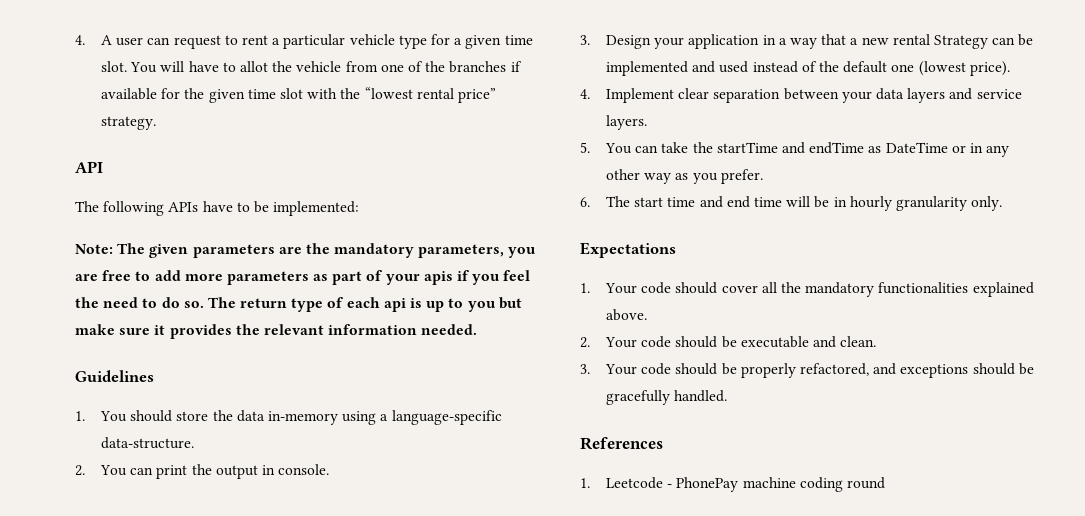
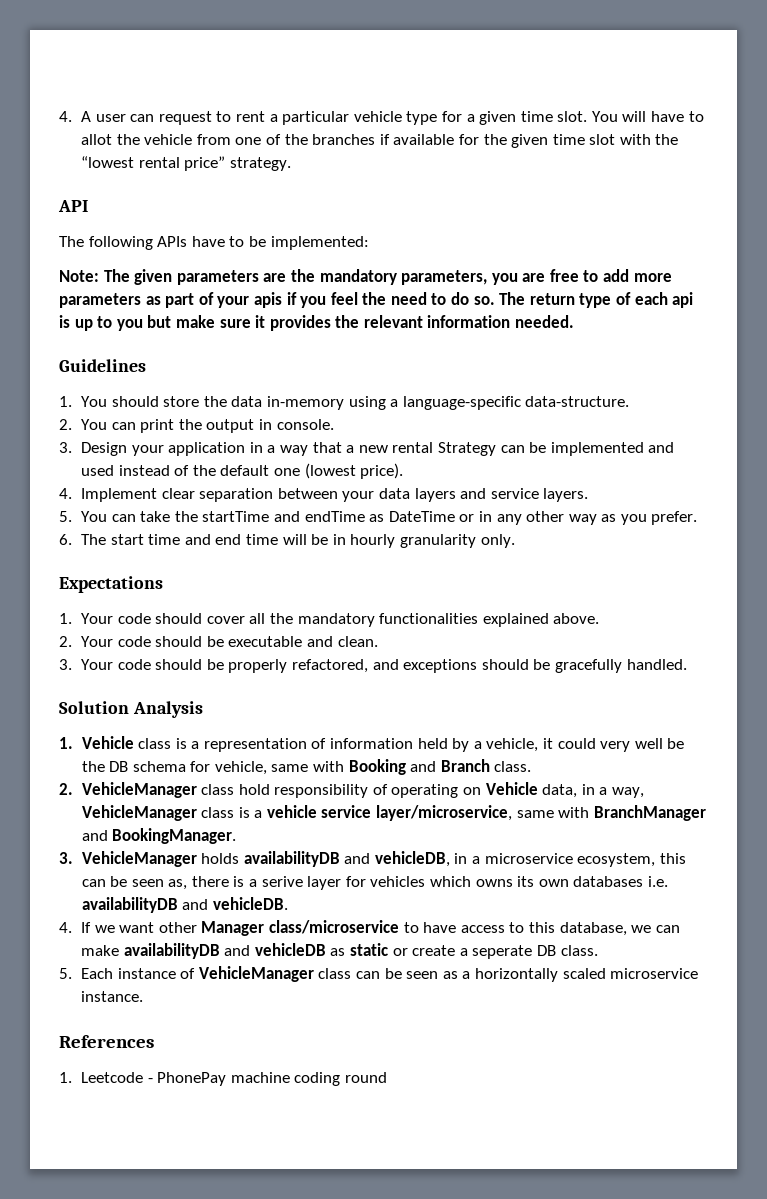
+ Solution Analysis
+ 1. Vehicle class is a representation of information held by a vehicle, it could very well be the DB schema for vehicle, same with Booking and Branch class.
+ 2. VehicleManager class hold responsibility of operating on Vehicle data, in a way, VehicleManager class is a vehicle service layer/microservice, same with BranchManager and BookingManager.
+ 3. VehicleManager holds availabilityDB and vehicleDB, in a microservice ecosystem, this can be seen as, there is a serive layer for vehicles which owns its own databases i.e. availabilityDB and vehicleDB.
+ 4. If we want other Manager class/microservice to have access to this database, we can make availabilityDB and vehicleDB as static or create a seperate DB class.
+ 5. Each instance of VehicleManager class can be seen as a horizontally scaled microservice instance.

